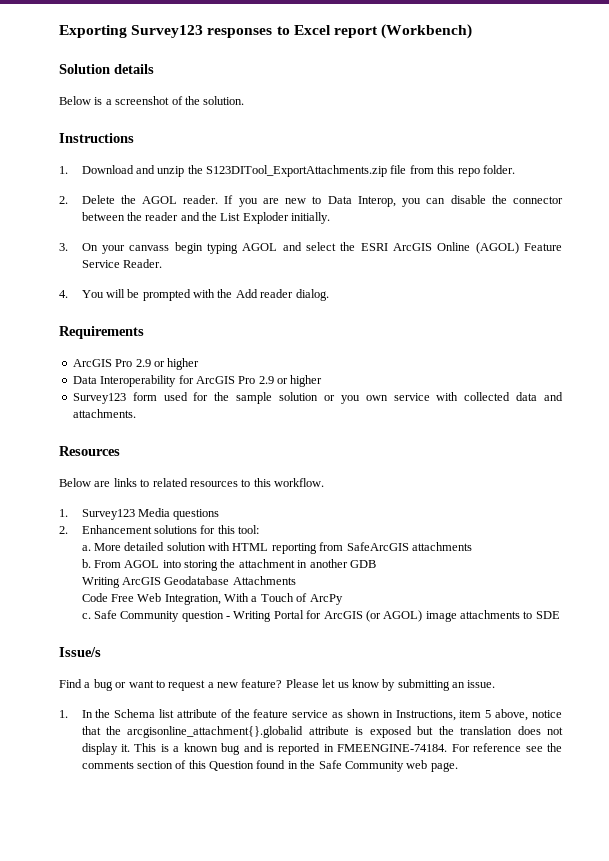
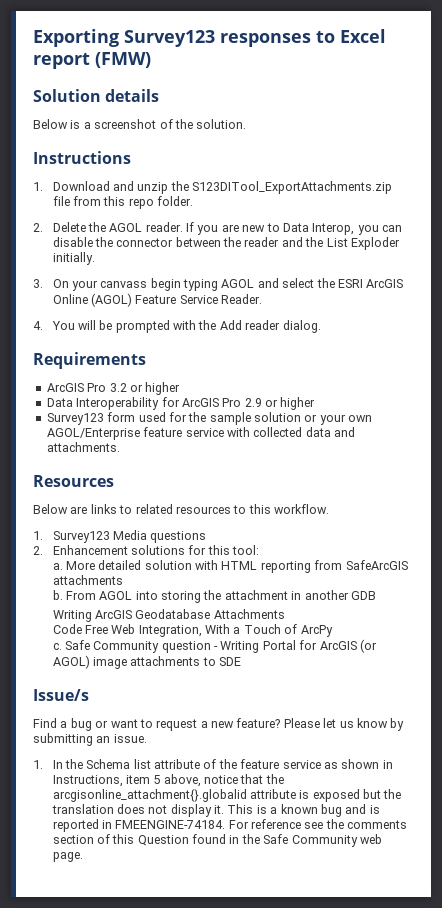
- Exporting Survey123 responses to Excel report (Workbench)
+ Exporting Survey123 responses to Excel report (FMW)
  Requirements
- ArcGIS Pro 2.9 or higher
+ ArcGIS Pro 3.2 or higher
- Survey123 form used for the sample solution or you own service with collected data and attachments.
+ Survey123 form used for the sample solution or your own AGOL/Enterprise feature service with collected data and attachments.

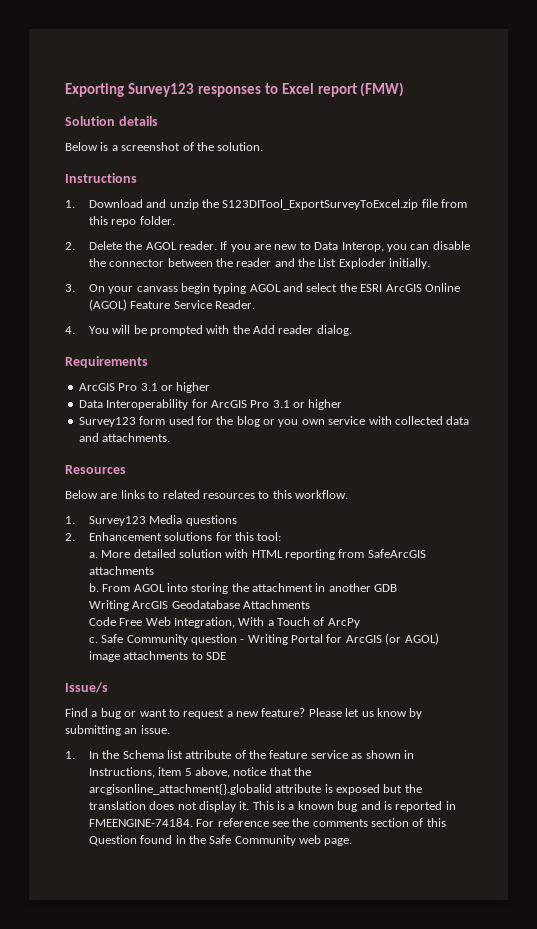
- 1. Download and unzip the S123DITool_ExportAttachments.zip file from this repo folder.
+ 1. Download and unzip the S123DITool_ExportSurveyToExcel.zip file from this repo folder.
  Requirements
- ArcGIS Pro 3.2 or higher
+ ArcGIS Pro 3.1 or higher
- Data Interoperability for ArcGIS Pro 2.9 or higher
+ Data Interoperability for ArcGIS Pro 3.1 or higher
- Survey123 form used for the sample solution or your own AGOL/Enterprise feature service with collected data and attachments.
+ Survey123 form used for the blog or you own service with collected data and attachments.

